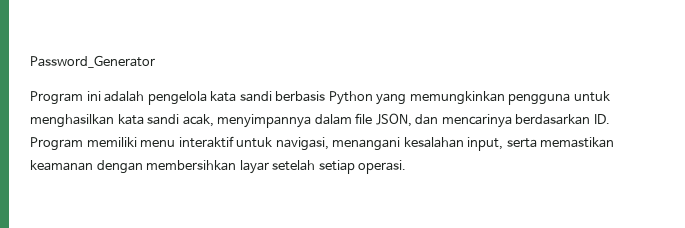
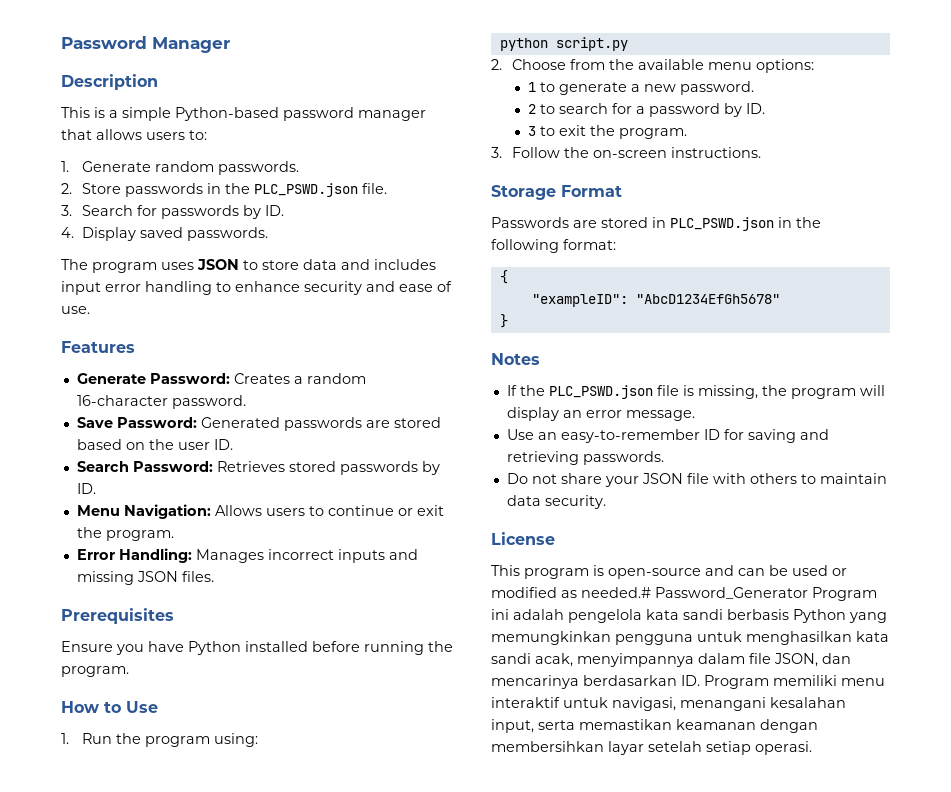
- Password_Generator
- Program ini adalah pengelola kata sandi berbasis Python yang memungkinkan pengguna untuk menghasilkan kata sandi acak, menyimpannya dalam file JSON, dan mencarinya berdasarkan ID. Program memiliki menu interaktif untuk navigasi, menangani kesalahan input, serta memastikan keamanan dengan membersihkan layar setelah setiap operasi.
+ Password Manager
+ Description
+ This is a simple Python-based password manager that allows users to:
+ 1. Generate random passwords.
+ 2. Store passwords in the PLC_PSWD.json file.
+ 3. Search for passwords by ID.
+ 4. Display saved passwords.
+ The program uses JSON to store data and includes input error handling to enhance security and ease of use.
+ Features
+ Generate Password: Creates a random 16-character password.
+ Save Password: Generated passwords are stored based on the user ID.
+ Search Password: Retrieves stored passwords by ID.
+ Menu Navigation: Allows users to continue or exit the program.
+ Error Handling: Manages incorrect inputs and missing JSON files.
+ Prerequisites
+ Ensure you have Python installed before running the program.
+ How to Use
+ 1. Run the program using:
+ python script.py
+ 2. Choose from the available menu options:
+ 1 to generate a new password.
+ 2 to search for a password by ID.
+ 3 to exit the program.
+ 3. Follow the on-screen instructions.
+ Storage Format
+ Passwords are stored in PLC_PSWD.json in the following format:
+ {
+ "exampleID": "AbcD1234EfGh5678"
+ }
+ Notes
+ If the PLC_PSWD.json file is missing, the program will display an error message.
+ Use an easy-to-remember ID for saving and retrieving passwords.
+ Do not share your JSON file with others to maintain data security.
+ License
+ This program is open-source and can be used or modified as needed.# Password_Generator Program ini adalah pengelola kata sandi berbasis Python yang memungkinkan pengguna untuk menghasilkan kata sandi acak, menyimpannya dalam file JSON, dan mencarinya berdasarkan ID. Program memiliki menu interaktif untuk navigasi, menangani kesalahan input, serta memastikan keamanan dengan membersihkan layar setelah setiap operasi.

